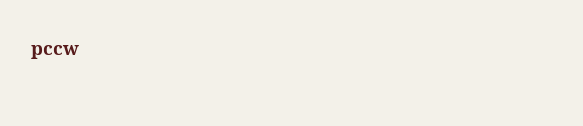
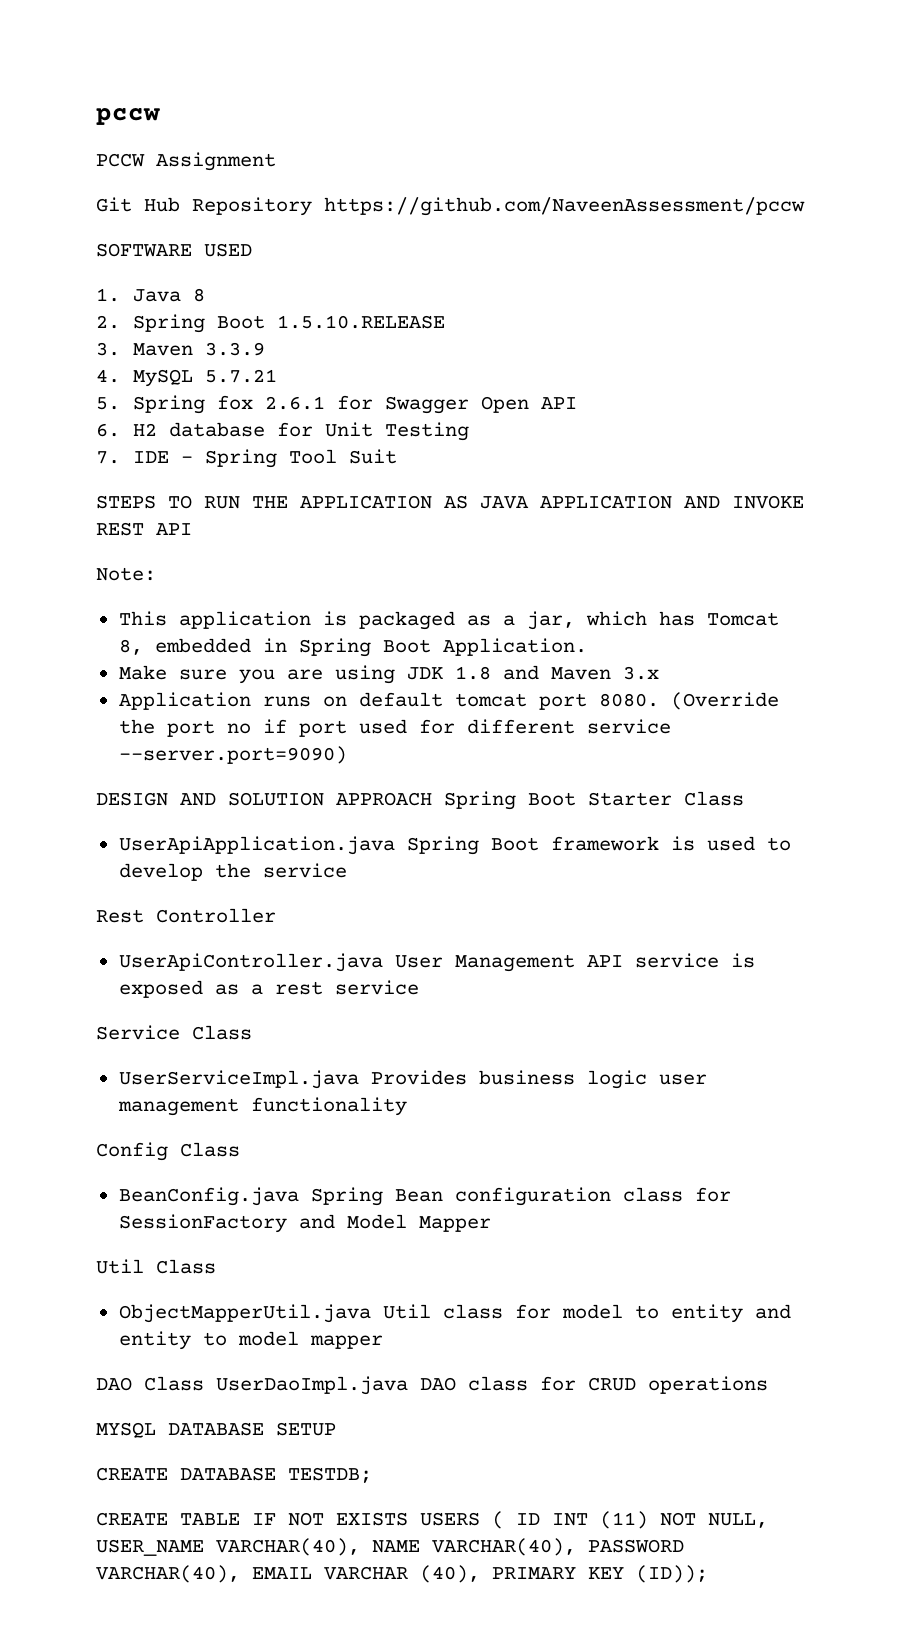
+ PCCW Assignment
+ Git Hub Repository https://github.com/NaveenAssessment/pccw
+ SOFTWARE USED
+ 1. Java 8
+ 2. Spring Boot 1.5.10.RELEASE
+ 3. Maven 3.3.9
+ 4. MySQL 5.7.21
+ 5. Spring fox 2.6.1 for Swagger Open API
+ 6. H2 database for Unit Testing
+ 7. IDE - Spring Tool Suit
+ STEPS TO RUN THE APPLICATION AS JAVA APPLICATION AND INVOKE REST API
+ Note:
+ This application is packaged as a jar, which has Tomcat 8, embedded in Spring Boot Application.
+ Make sure you are using JDK 1.8 and Maven 3.x
+ Application runs on default tomcat port 8080. (Override the port no if port used for different service --server.port=9090)
+ DESIGN AND SOLUTION APPROACH Spring Boot Starter Class
+ UserApiApplication.java Spring Boot framework is used to develop the service
+ Rest Controller
+ UserApiController.java User Management API service is exposed as a rest service
+ Service Class
+ UserServiceImpl.java Provides business logic user management functionality
+ Config Class
+ BeanConfig.java Spring Bean configuration class for SessionFactory and Model Mapper
+ Util Class
+ ObjectMapperUtil.java Util class for model to entity and entity to model mapper
+ DAO Class UserDaoImpl.java DAO class for CRUD operations
+ MYSQL DATABASE SETUP
+ CREATE DATABASE TESTDB;
+ CREATE TABLE IF NOT EXISTS USERS ( ID INT (11) NOT NULL, USER_NAME VARCHAR(40), NAME VARCHAR(40), PASSWORD VARCHAR(40), EMAIL VARCHAR (40), PRIMARY KEY (ID));

